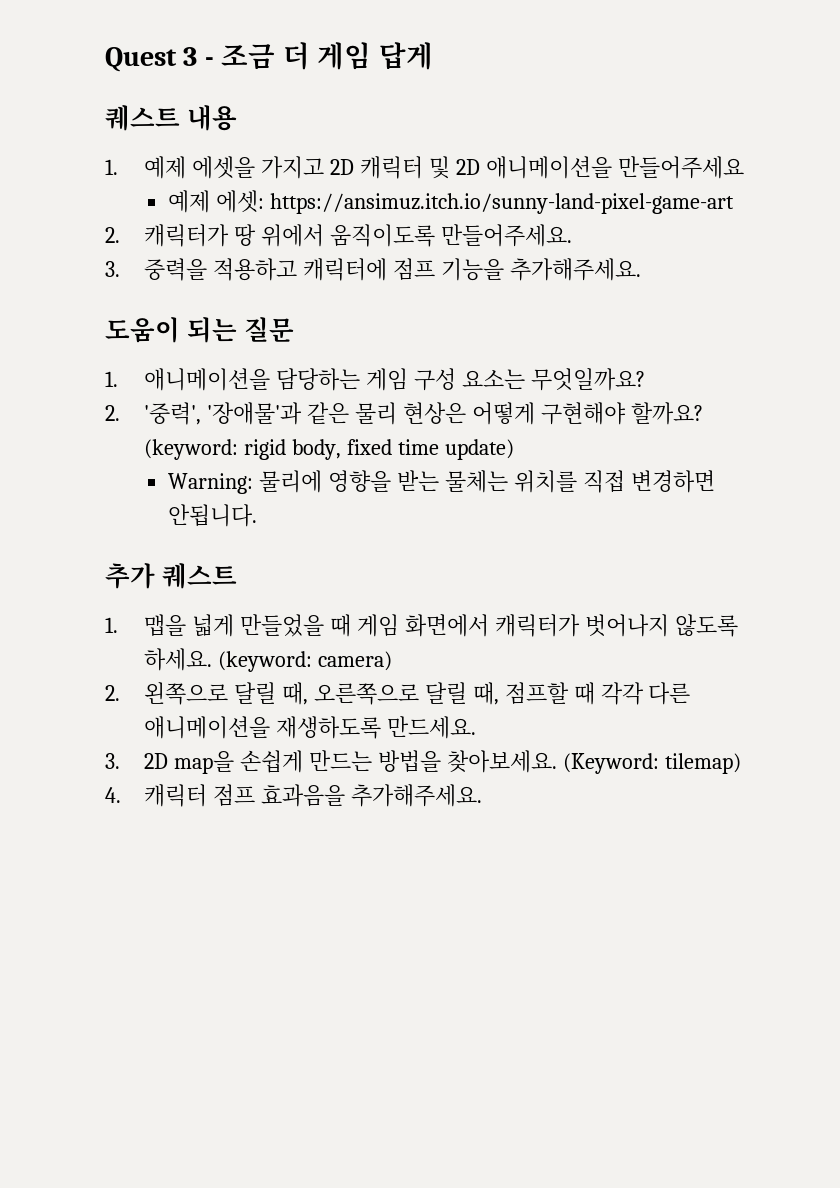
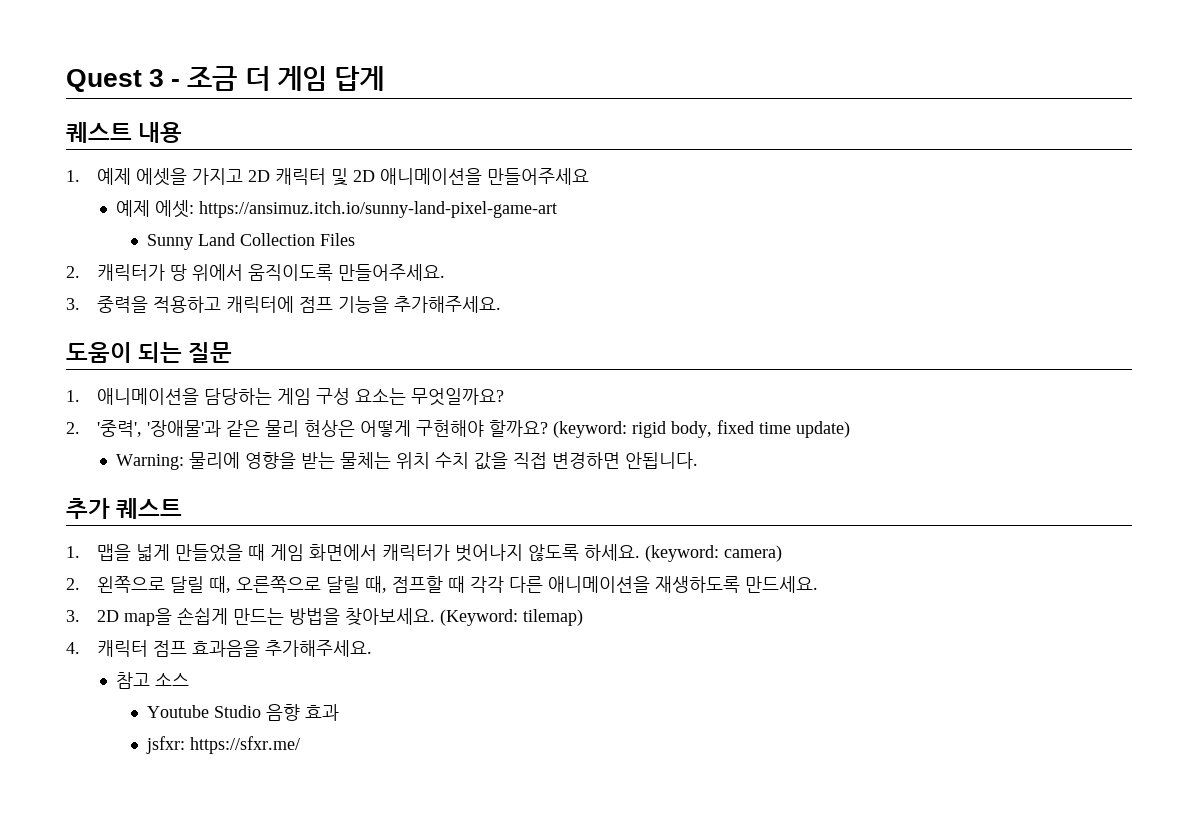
+ Sunny Land Collection Files
- Warning: 물리에 영향을 받는 물체는 위치를 직접 변경하면 안됩니다.
+ Warning: 물리에 영향을 받는 물체는 위치 수치 값을 직접 변경하면 안됩니다.
+ 참고 소스
+ Youtube Studio 음향 효과
+ jsfxr: https://sfxr.me/

